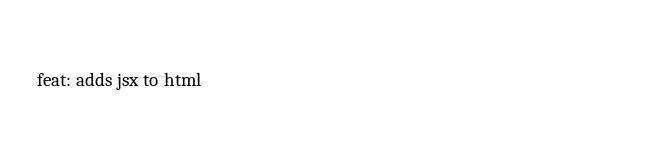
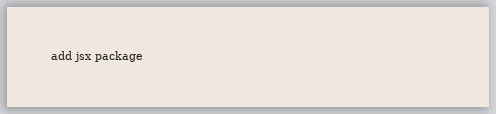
- feat: adds jsx to html
+ add jsx package

